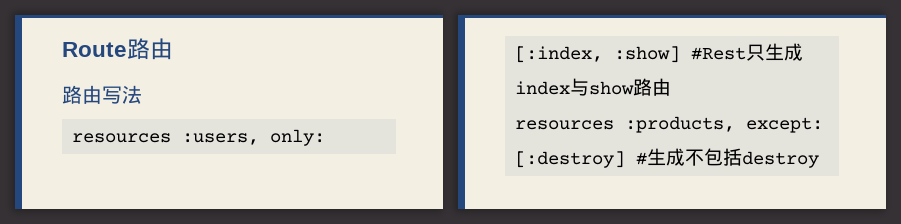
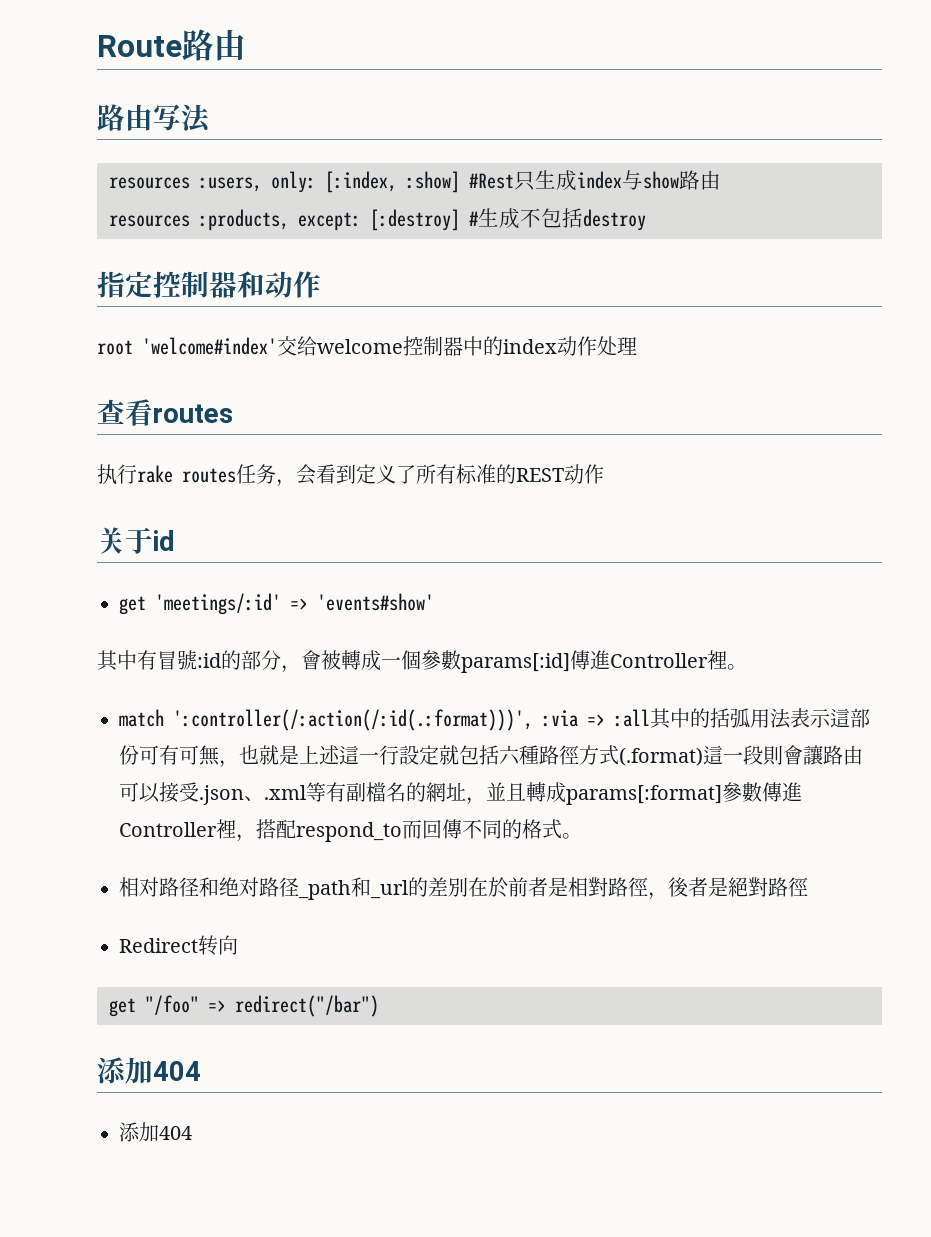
+ 指定控制器和动作
+ root 'welcome#index'交给welcome控制器中的index动作处理
+ 查看routes
+ 执行rake routes任务，会看到定义了所有标准的REST动作
+ 关于id
+ get 'meetings/:id' => 'events#show'
+ 其中有冒號:id的部分，會被轉成一個參數params[:id]傳進Controller裡。
+ match ':controller(/:action(/:id(.:format)))', :via => :all其中的括弧用法表示這部份可有可無，也就是上述這一行設定就包括六種路徑方式(.format)這一段則會讓路由可以接受.json、.xml等有副檔名的網址，並且轉成params[:format]參數傳進Controller裡，搭配respond_to而回傳不同的格式。
+ 相对路径和绝对路径_path和_url的差別在於前者是相對路徑，後者是絕對路徑
+ Redirect转向
+ get "/foo" => redirect("/bar")
+ 添加404
+ 添加404

